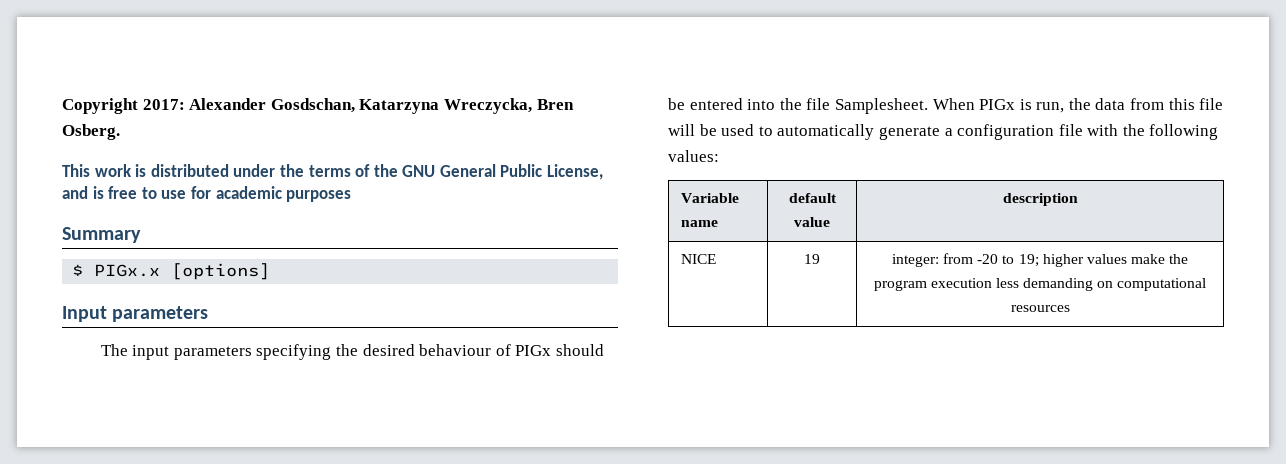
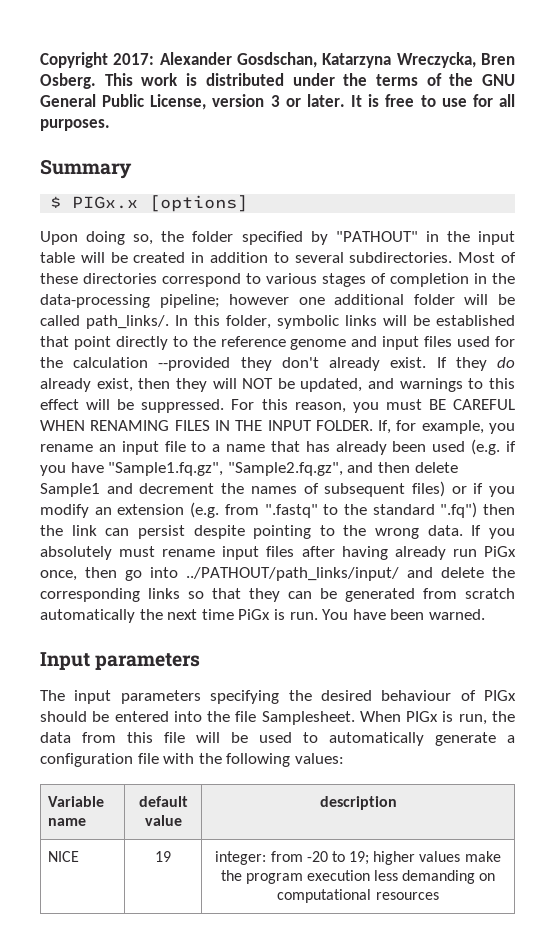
- Copyright 2017: Alexander Gosdschan, Katarzyna Wreczycka, Bren Osberg.
- This work is distributed under the terms of the GNU General Public License, and is free to use for academic purposes
+ Copyright 2017: Alexander Gosdschan, Katarzyna Wreczycka, Bren Osberg. This work is distributed under the terms of the GNU General Public License, version 3 or later. It is free to use for all purposes.
+ Upon doing so, the folder specified by "PATHOUT" in the input table will be created in addition to several subdirectories. Most of these directories correspond to various stages of completion in the data-processing pipeline; however one additional folder will be called path_links/. In this folder, symbolic links will be established that point directly to the reference genome and input files used for the calculation --provided they don't already exist. If they do already exist, then they will NOT be updated, and warnings to this effect will be suppressed. For this reason, you must BE CAREFUL WHEN RENAMING FILES IN THE INPUT FOLDER. If, for example, you rename an input file to a name that has already been used (e.g. if you have "Sample1.fq.gz", "Sample2.fq.gz", and then delete Sample1 and decrement the names of subsequent files) or if you modify an extension (e.g. from ".fastq" to the standard ".fq") then the link can persist despite pointing to the wrong data. If you absolutely must rename input files after having already run PiGx once, then go into ../PATHOUT/path_links/input/ and delete the corresponding links so that they can be generated from scratch automatically the next time PiGx is run. You have been warned.

